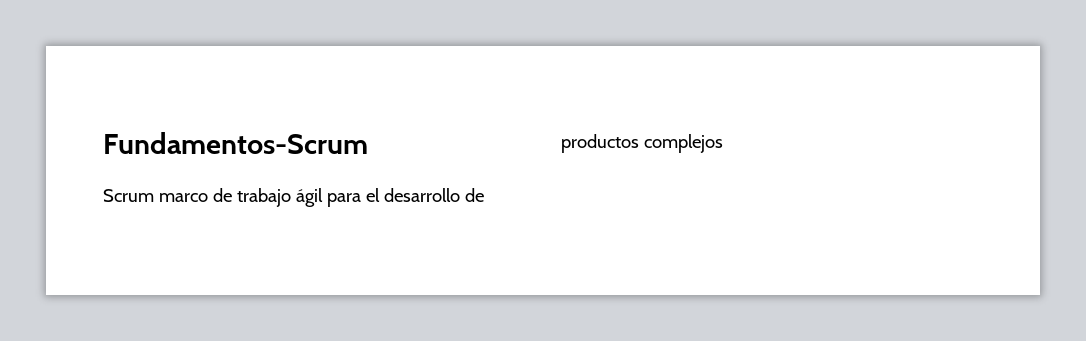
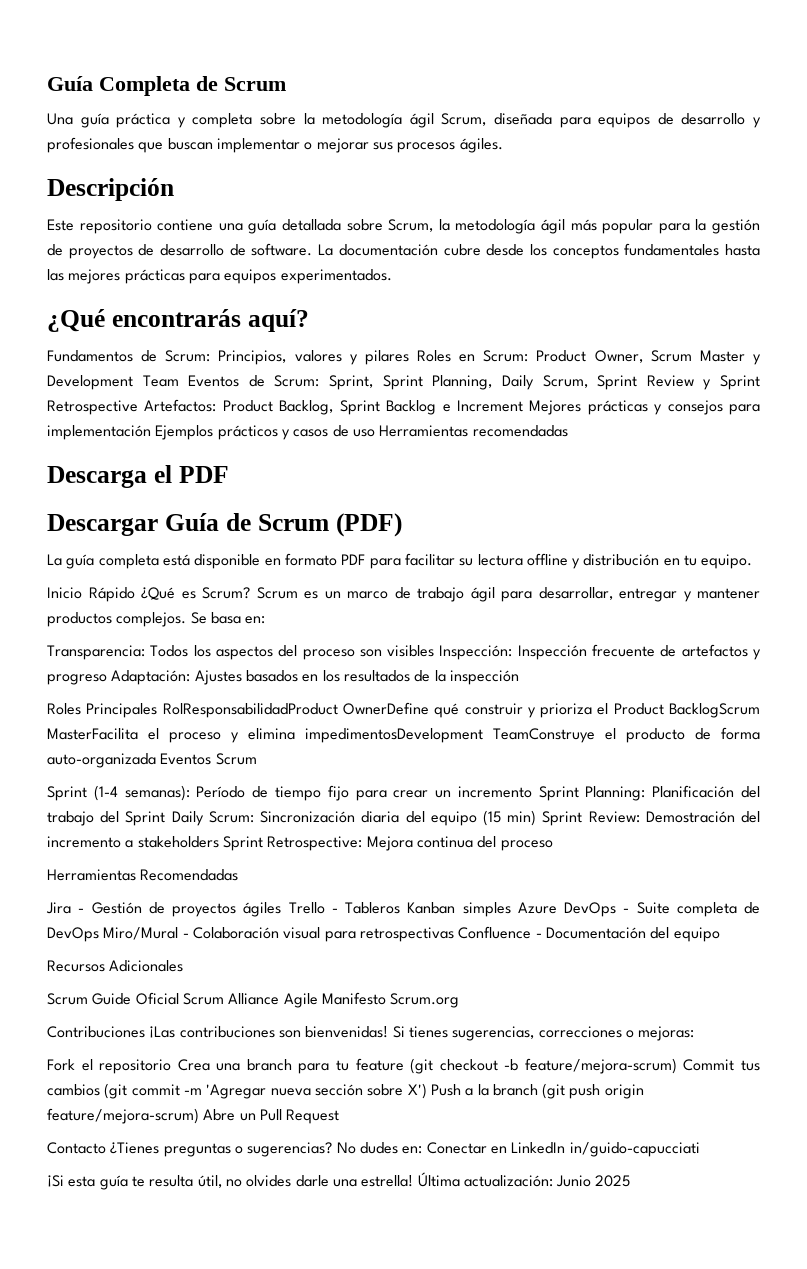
- Fundamentos-Scrum
- Scrum marco de trabajo ágil para el desarrollo de productos complejos
+ Guía Completa de Scrum
+ Una guía práctica y completa sobre la metodología ágil Scrum, diseñada para equipos de desarrollo y profesionales que buscan implementar o mejorar sus procesos ágiles.
+ Descripción
+ Este repositorio contiene una guía detallada sobre Scrum, la metodología ágil más popular para la gestión de proyectos de desarrollo de software. La documentación cubre desde los conceptos fundamentales hasta las mejores prácticas para equipos experimentados.
+ ¿Qué encontrarás aquí?
+ Fundamentos de Scrum: Principios, valores y pilares Roles en Scrum: Product Owner, Scrum Master y Development Team Eventos de Scrum: Sprint, Sprint Planning, Daily Scrum, Sprint Review y Sprint Retrospective Artefactos: Product Backlog, Sprint Backlog e Increment Mejores prácticas y consejos para implementación Ejemplos prácticos y casos de uso Herramientas recomendadas
+ Descarga el PDF
+ Descargar Guía de Scrum (PDF)
+ La guía completa está disponible en formato PDF para facilitar su lectura offline y distribución en tu equipo.
+ Inicio Rápido ¿Qué es Scrum? Scrum es un marco de trabajo ágil para desarrollar, entregar y mantener productos complejos. Se basa en:
+ Transparencia: Todos los aspectos del proceso son visibles Inspección: Inspección frecuente de artefactos y progreso Adaptación: Ajustes basados en los resultados de la inspección
+ Roles Principales RolResponsabilidadProduct OwnerDefine qué construir y prioriza el Product BacklogScrum MasterFacilita el proceso y elimina impedimentosDevelopment TeamConstruye el producto de forma auto-organizada Eventos Scrum
+ Sprint (1-4 semanas): Período de tiempo fijo para crear un incremento Sprint Planning: Planificación del trabajo del Sprint Daily Scrum: Sincronización diaria del equipo (15 min) Sprint Review: Demostración del incremento a stakeholders Sprint Retrospective: Mejora continua del proceso
+ Herramientas Recomendadas
+ Jira - Gestión de proyectos ágiles Trello - Tableros Kanban simples Azure DevOps - Suite completa de DevOps Miro/Mural - Colaboración visual para retrospectivas Confluence - Documentación del equipo
+ Recursos Adicionales
+ Scrum Guide Oficial Scrum Alliance Agile Manifesto Scrum.org
+ Contribuciones ¡Las contribuciones son bienvenidas! Si tienes sugerencias, correcciones o mejoras:
+ Fork el repositorio Crea una branch para tu feature (git checkout -b feature/mejora-scrum) Commit tus cambios (git commit -m 'Agregar nueva sección sobre X') Push a la branch (git push origin feature/mejora-scrum) Abre un Pull Request
+ Contacto ¿Tienes preguntas o sugerencias? No dudes en: Conectar en LinkedIn in/guido-capucciati
+ ¡Si esta guía te resulta útil, no olvides darle una estrella! Última actualización: Junio 2025

